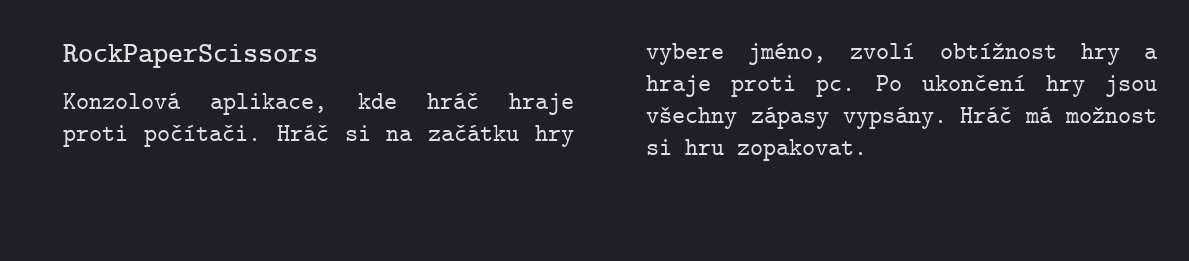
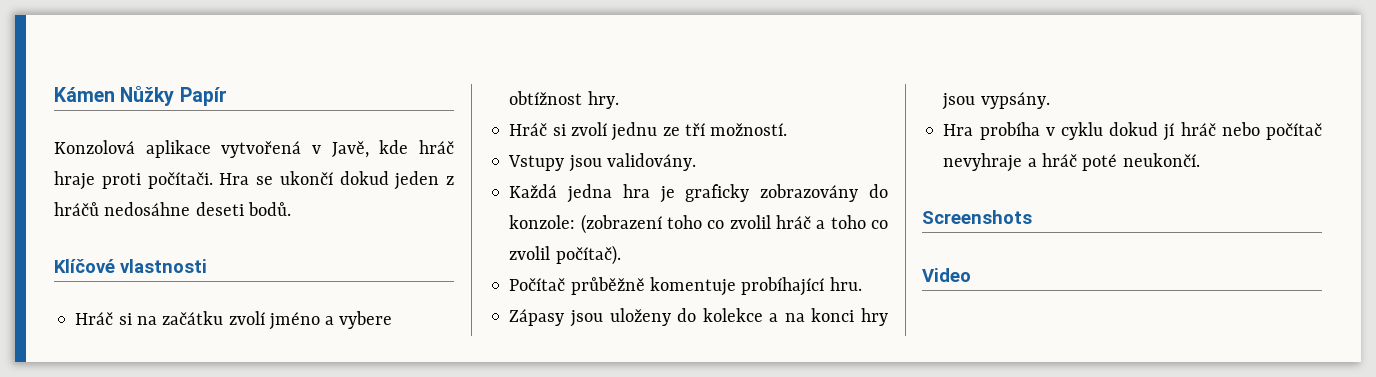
- RockPaperScissors
- Konzolová aplikace, kde hráč hraje proti počítači.
+ Kámen Nůžky Papír
+ Konzolová aplikace vytvořená v Javě, kde hráč hraje proti počítači.
- Hráč si na začátku hry vybere jméno, zvolí obtížnost hry a hraje proti pc. Po ukončení hry jsou všechny zápasy vypsány. Hráč má možnost si hru zopakovat.
+ Hra se ukončí dokud jeden z hráčů nedosáhne deseti bodů.
+ Klíčové vlastnosti
+ Hráč si na začátku zvolí jméno a vybere obtížnost hry.
+ Hráč si zvolí jednu ze tří možností.
+ Vstupy jsou validovány.
+ Každá jedna hra je graficky zobrazovány do konzole: (zobrazení toho co zvolil hráč a toho co zvolil počítač).
+ Počítač průběžně komentuje probíhající hru.
+ Zápasy jsou uloženy do kolekce a na konci hry jsou vypsány.
+ Hra probíha v cyklu dokud jí hráč nebo počítač nevyhraje a hráč poté neukončí.
+ Screenshots
+ Video

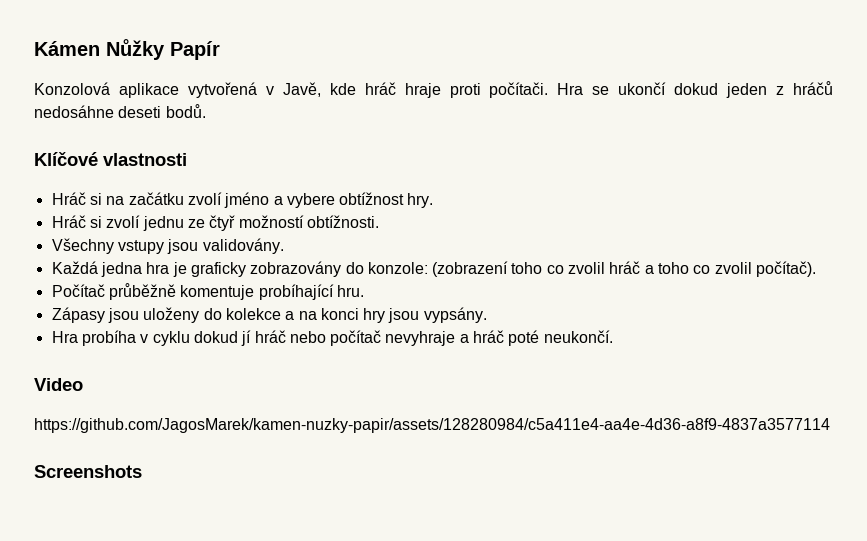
- Hráč si zvolí jednu ze tří možností.
- Vstupy jsou validovány.
+ Hráč si zvolí jednu ze čtyř možností obtížnosti.
+ Všechny vstupy jsou validovány.
+ Video
+ https://github.com/JagosMarek/kamen-nuzky-papir/assets/128280984/c5a411e4-aa4e-4d36-a8f9-4837a3577114
- Video

